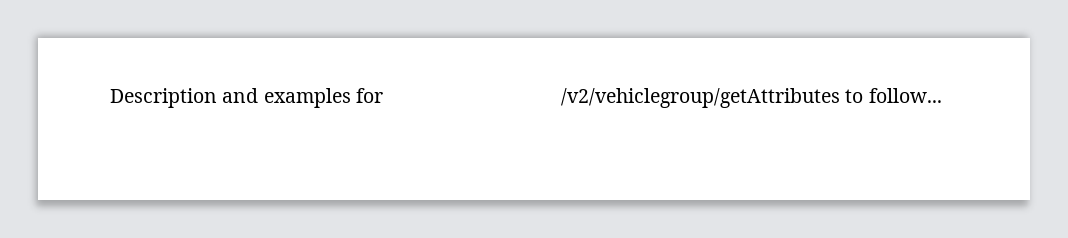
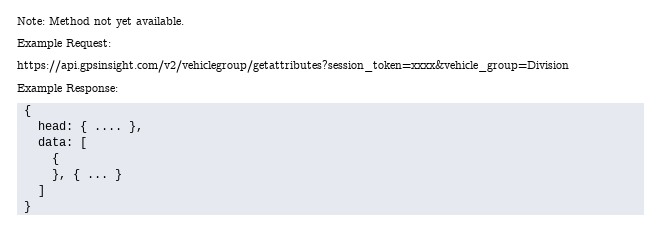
- Description and examples for /v2/vehiclegroup/getAttributes to follow...
+ Note: Method not yet available.
+ Example Request:
+ https://api.gpsinsight.com/v2/vehiclegroup/getattributes?session_token=xxxx&vehicle_group=Division
+ Example Response:
+ {
+ head: { .... },
+ data: [
+ {
+ }, { ... }
+ ]
+ }

